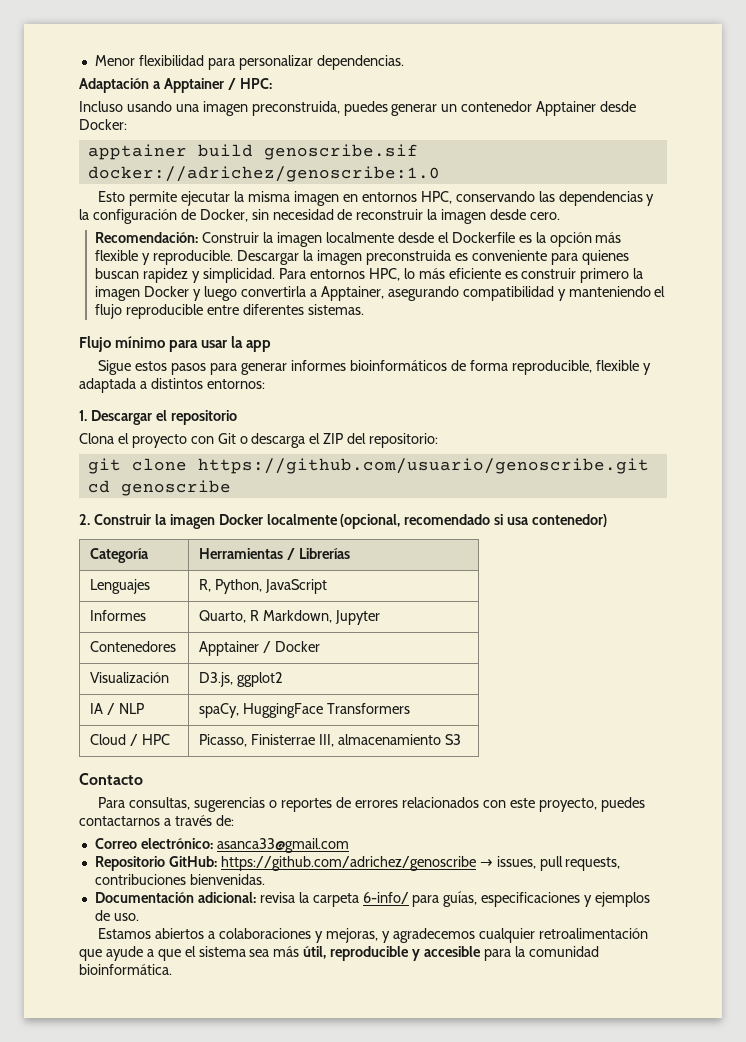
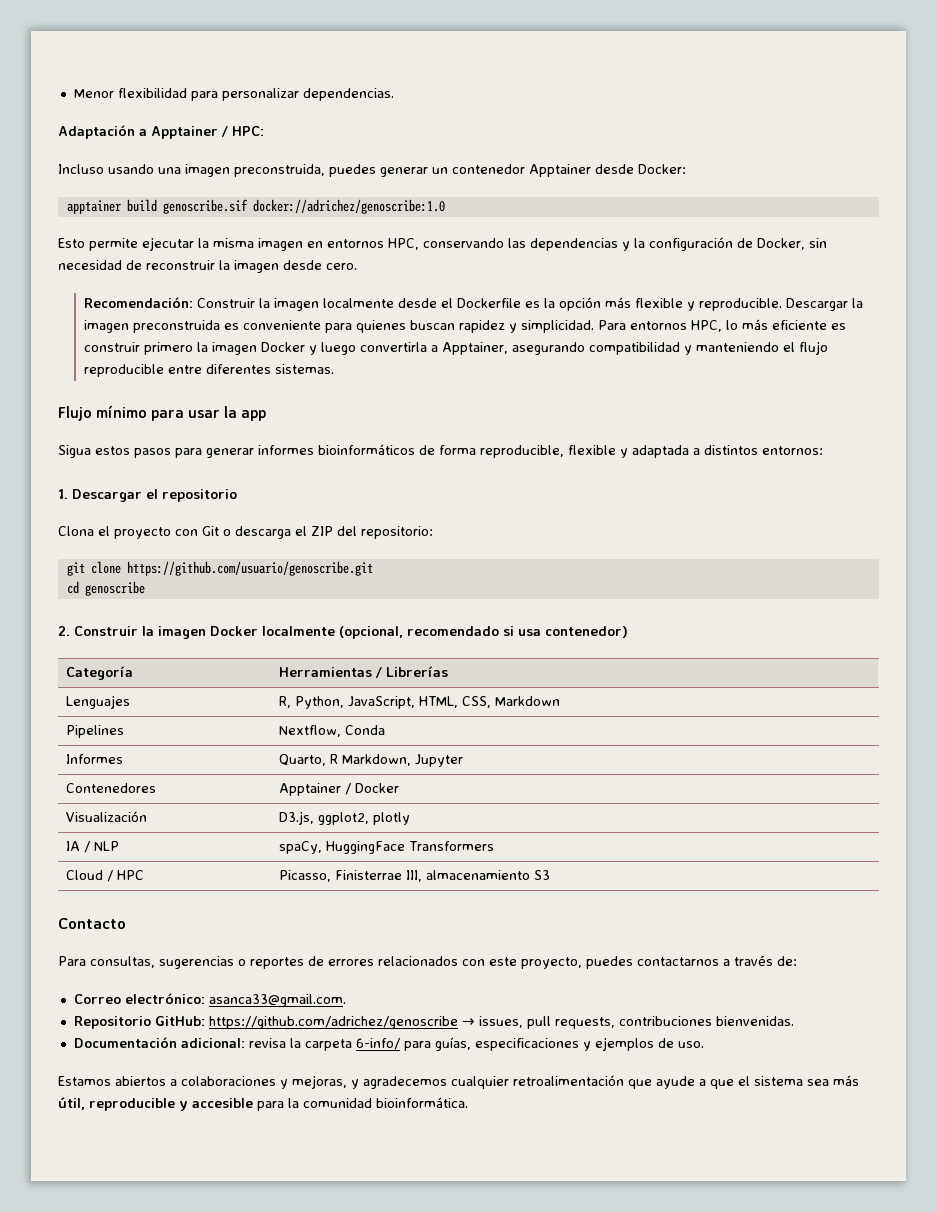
- Sigue estos pasos para generar informes bioinformáticos de forma reproducible, flexible y adaptada a distintos entornos:
+ Sigua estos pasos para generar informes bioinformáticos de forma reproducible, flexible y adaptada a distintos entornos:
- Lenguajes | R, Python, JavaScript
+ Lenguajes | R, Python, JavaScript, HTML, CSS, Markdown
+ Pipelines | Nextflow, Conda
- Visualización | D3.js, ggplot2
+ Visualización | D3.js, ggplot2, plotly
- Correo electrónico: asanca33@gmail.com
+ Correo electrónico: asanca33@gmail.com.

